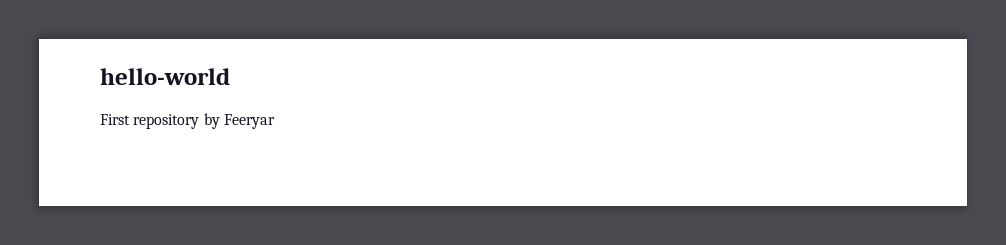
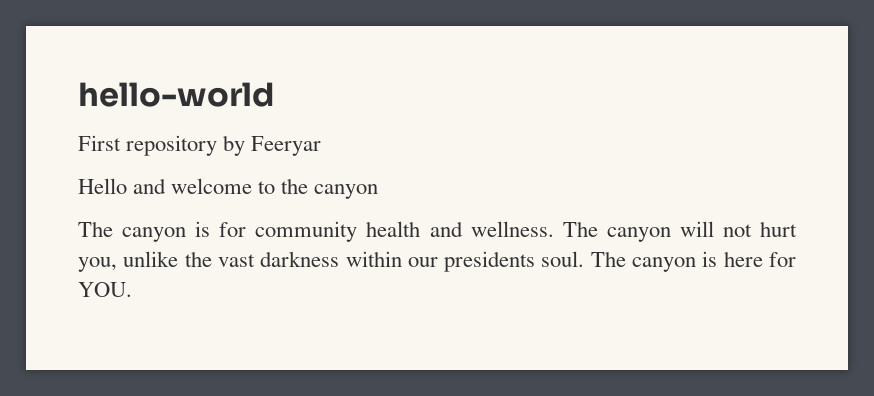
+ Hello and welcome to the canyon
+ The canyon is for community health and wellness. The canyon will not hurt you, unlike the vast darkness within our presidents soul. The canyon is here for YOU.

